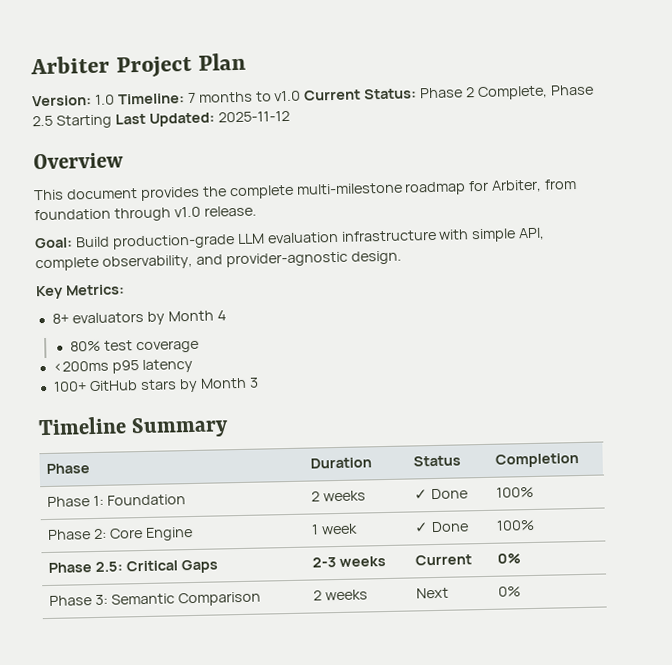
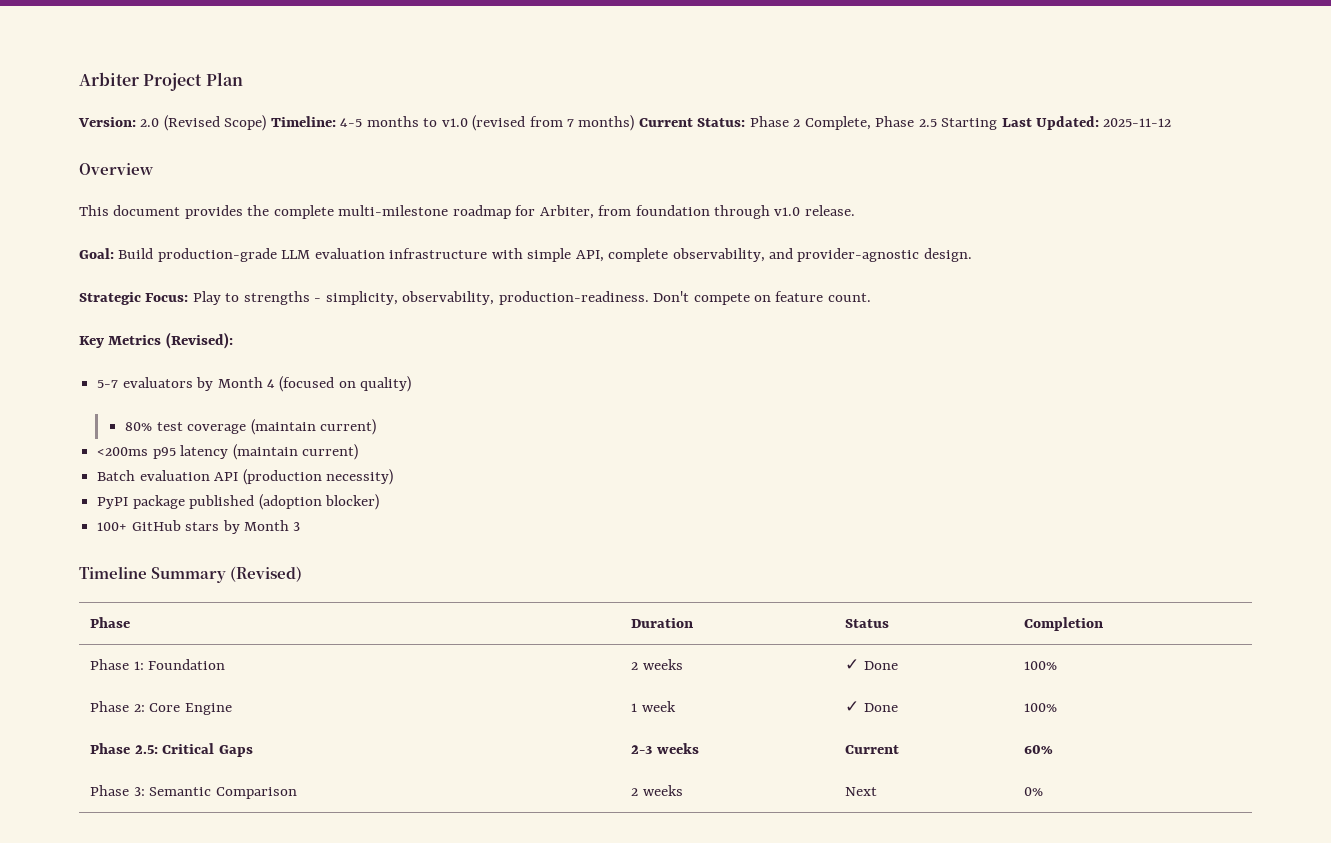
- Version: 1.0 Timeline: 7 months to v1.0 Current Status: Phase 2 Complete, Phase 2.5 Starting Last Updated: 2025-11-12
+ Version: 2.0 (Revised Scope) Timeline: 4-5 months to v1.0 (revised from 7 months) Current Status: Phase 2 Complete, Phase 2.5 Starting Last Updated: 2025-11-12
- Key Metrics:
- 8+ evaluators by Month 4
+ Strategic Focus: Play to strengths - simplicity, observability, production-readiness. Don't compete on feature count.
+ Key Metrics (Revised):
+ 5-7 evaluators by Month 4 (focused on quality)
- 80% test coverage
+ 80% test coverage (maintain current)
- <200ms p95 latency
+ <200ms p95 latency (maintain current)
+ Batch evaluation API (production necessity)
+ PyPI package published (adoption blocker)
- Timeline Summary
+ Timeline Summary (Revised)
- Phase 2.5: Critical Gaps | 2-3 weeks | Current | 0%
+ Phase 2.5: Critical Gaps | 2-3 weeks | Current | 60%

